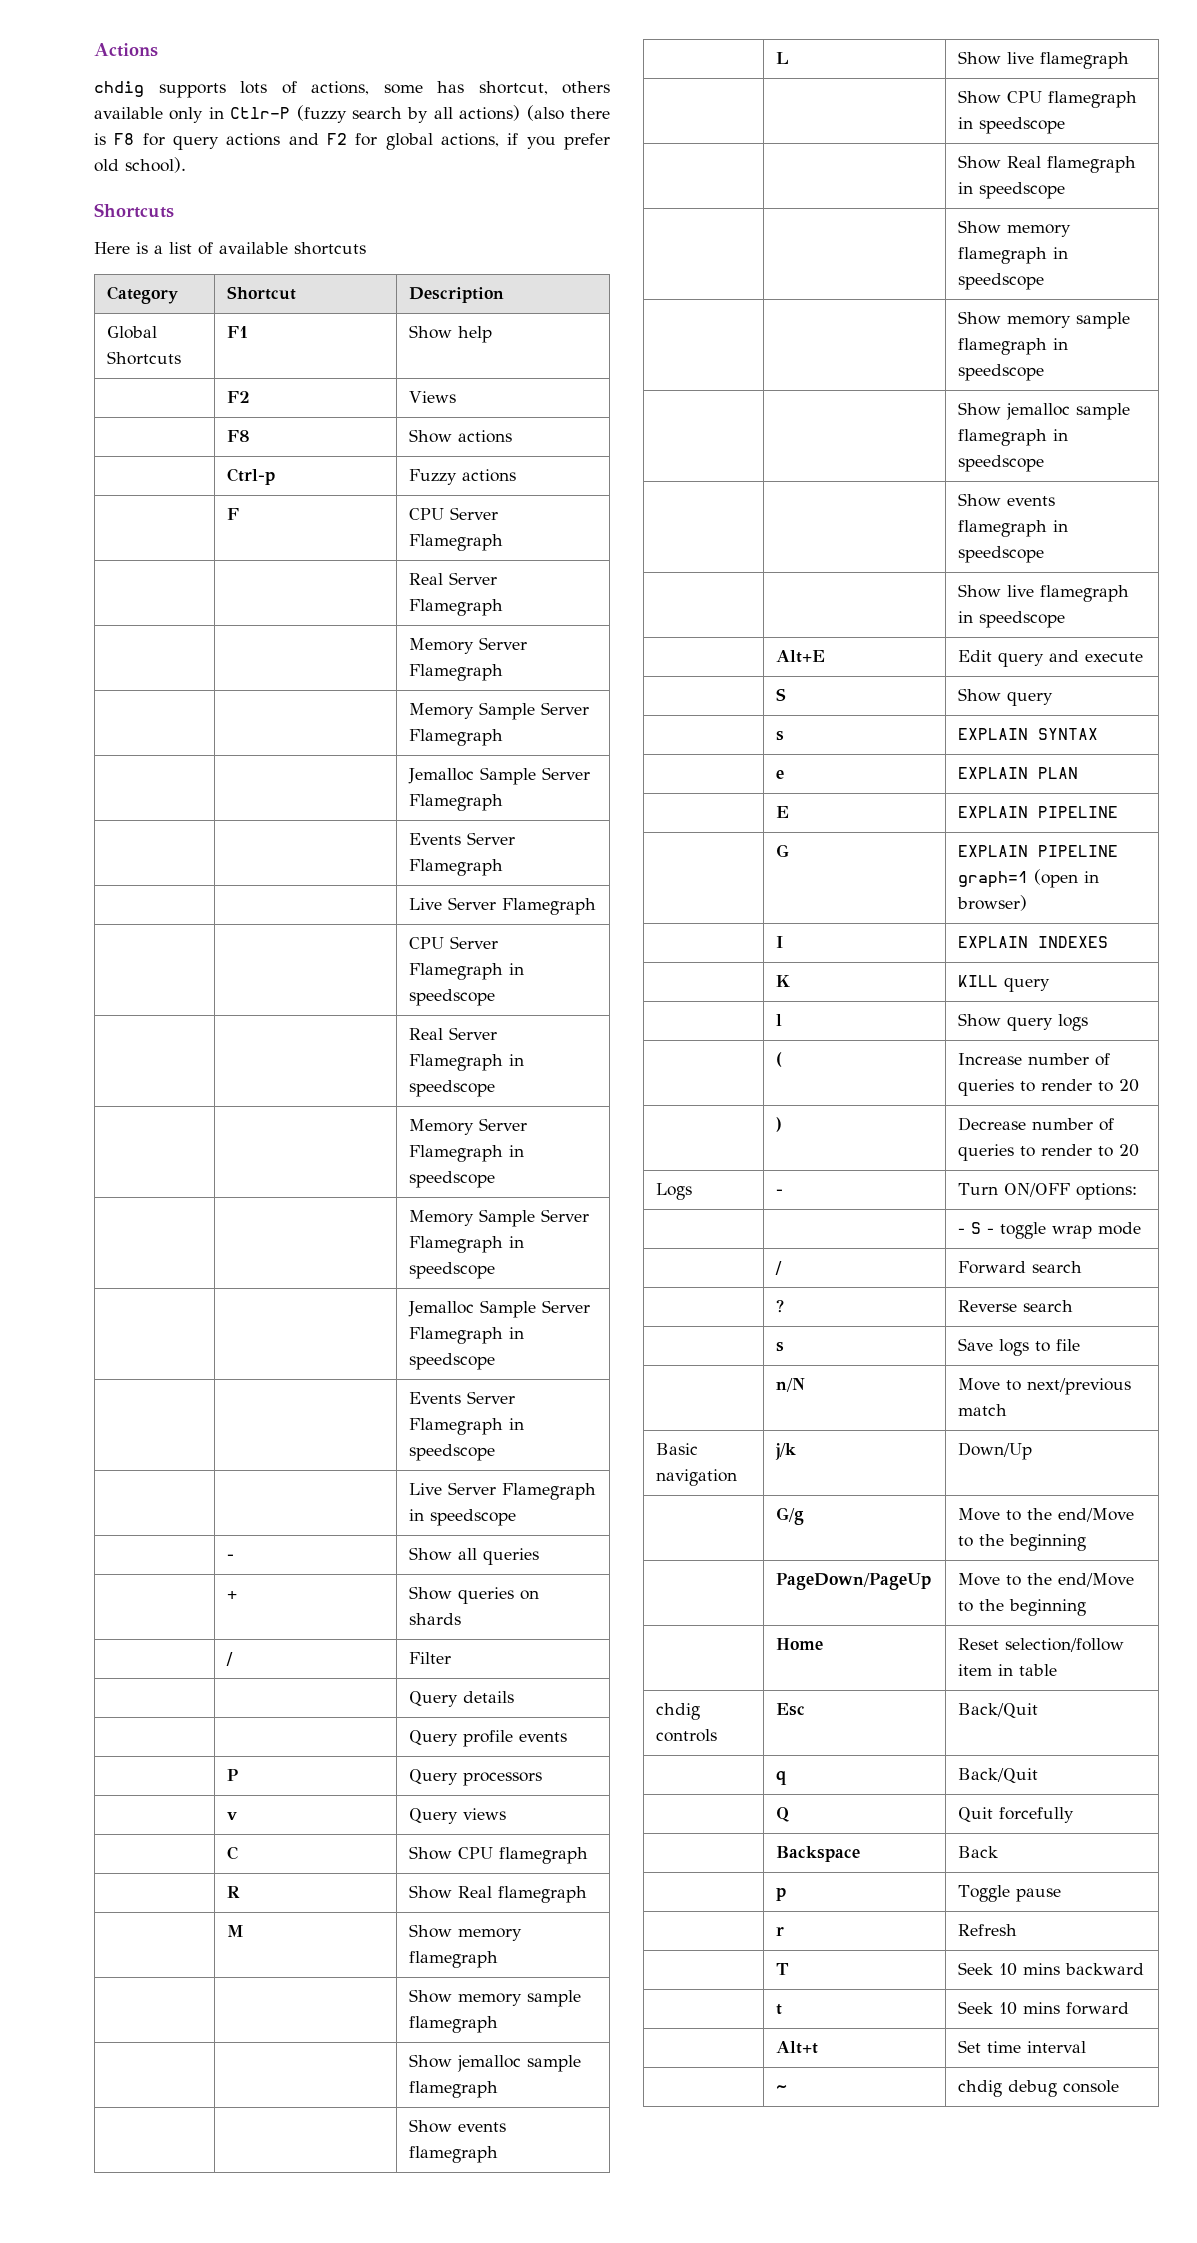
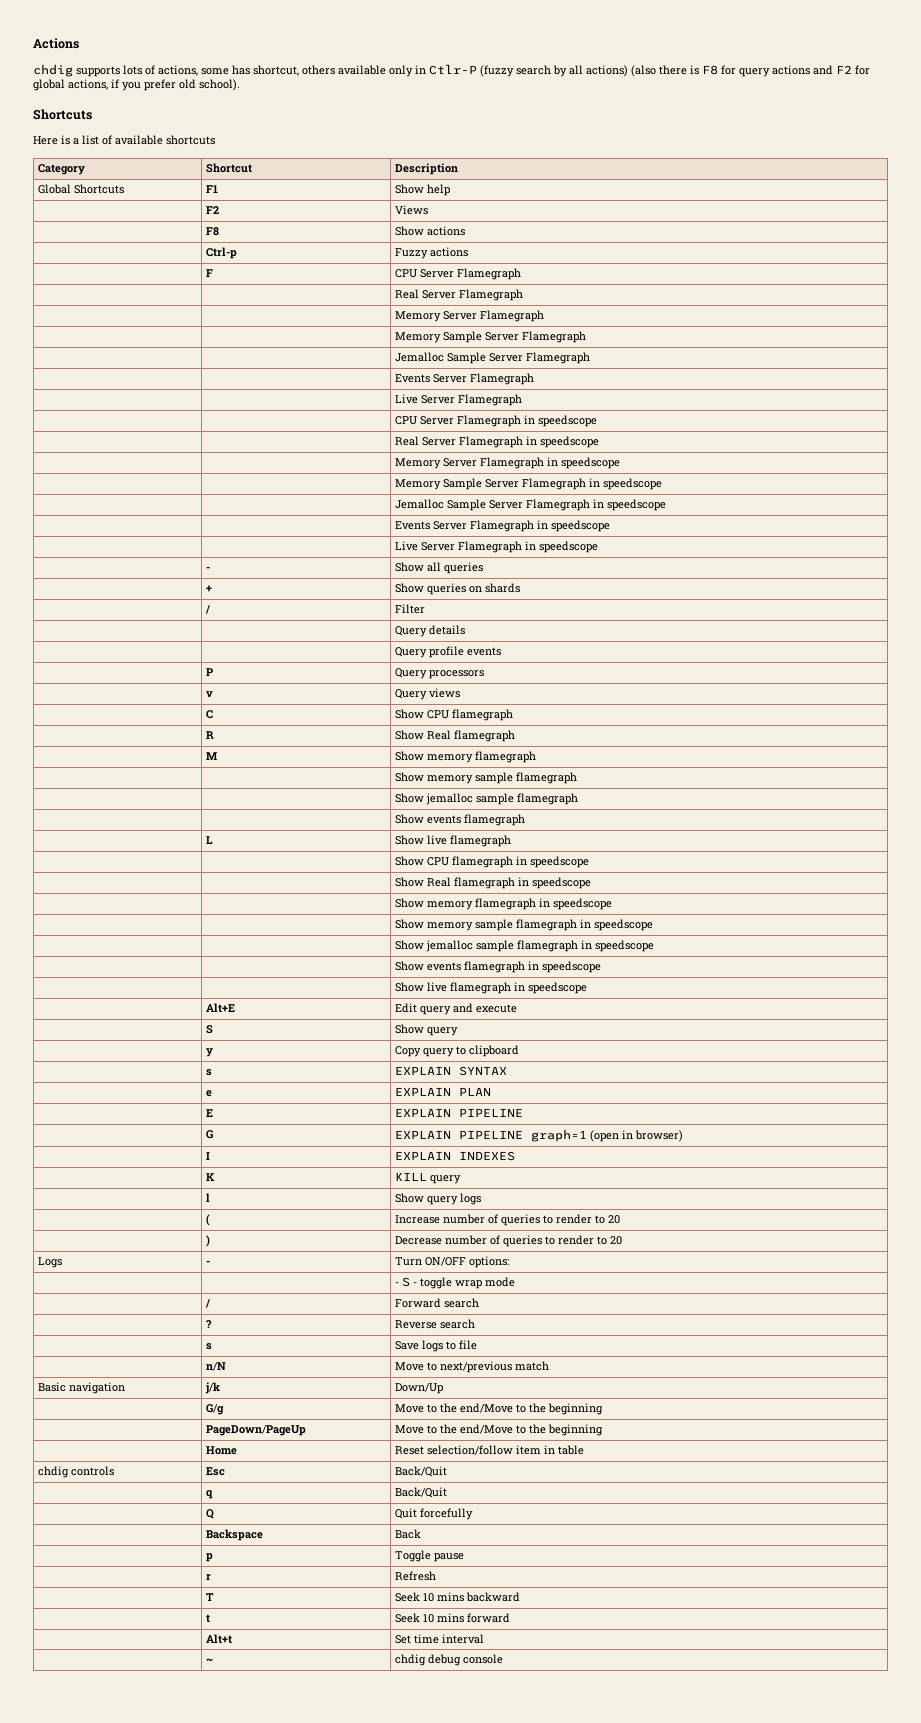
+ | y | Copy query to clipboard

